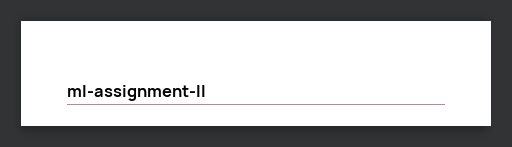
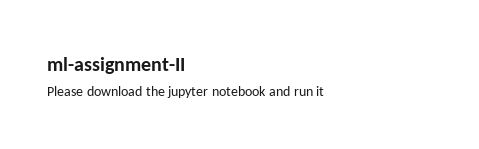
+ Please download the jupyter notebook and run it

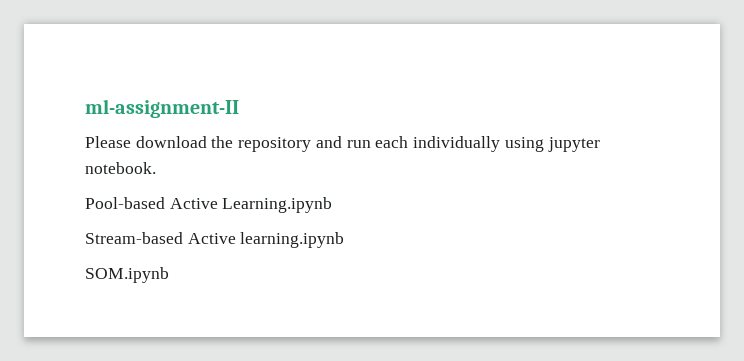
- Please download the jupyter notebook and run it
+ Please download the repository and run each individually using jupyter notebook.
+ Pool-based Active Learning.ipynb
+ Stream-based Active learning.ipynb
+ SOM.ipynb

